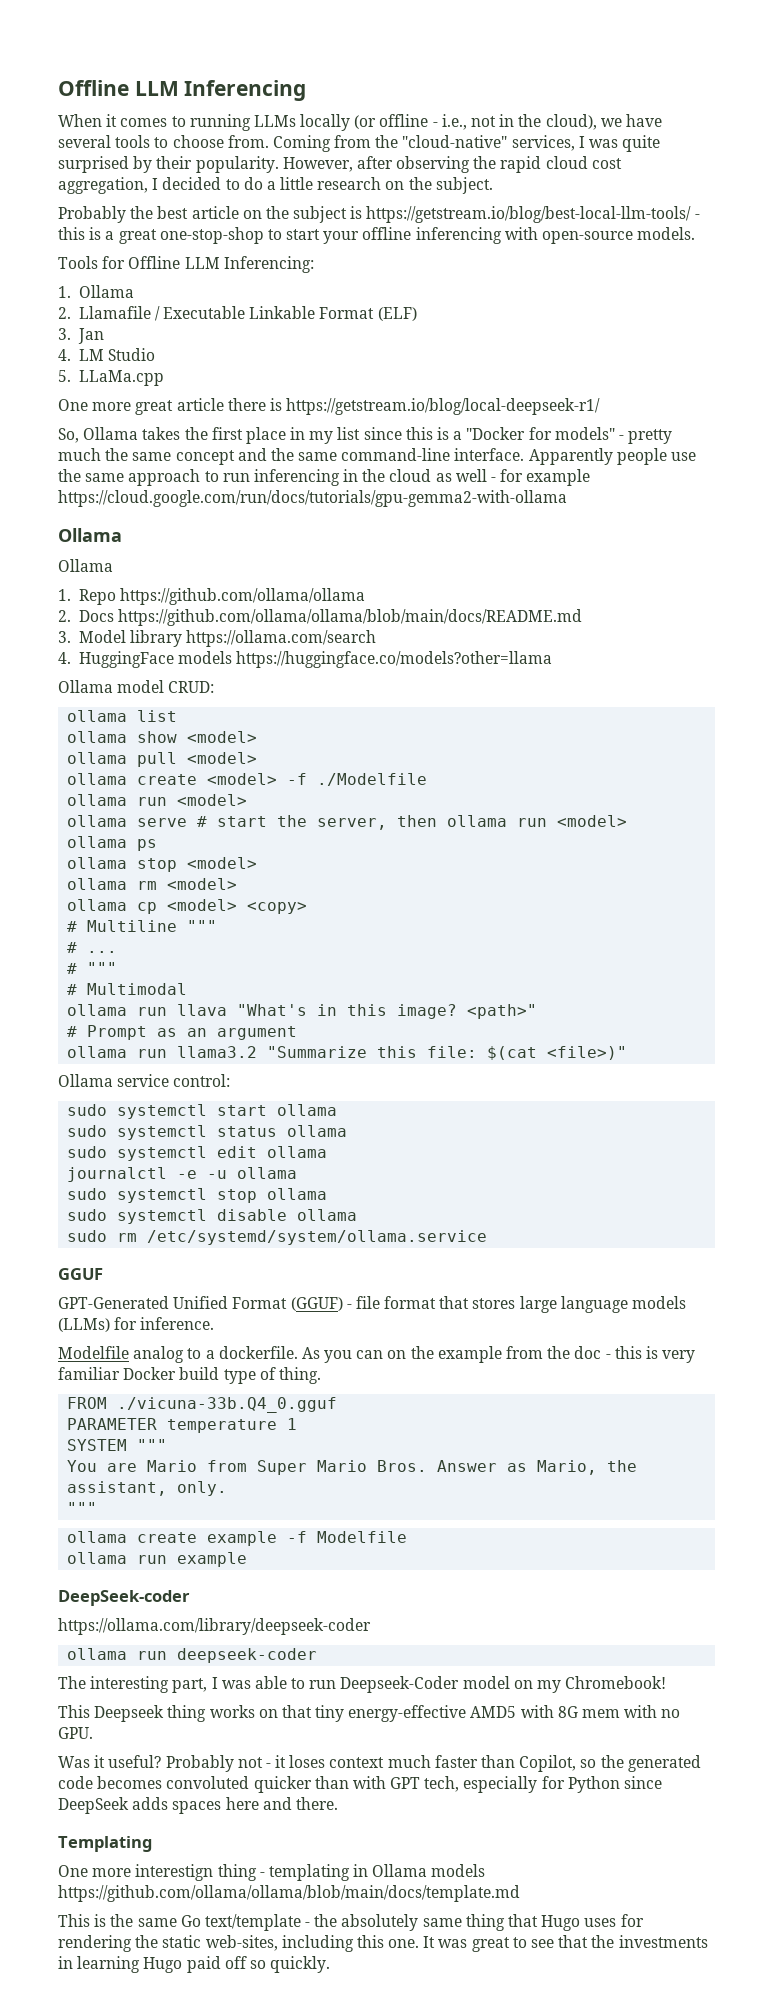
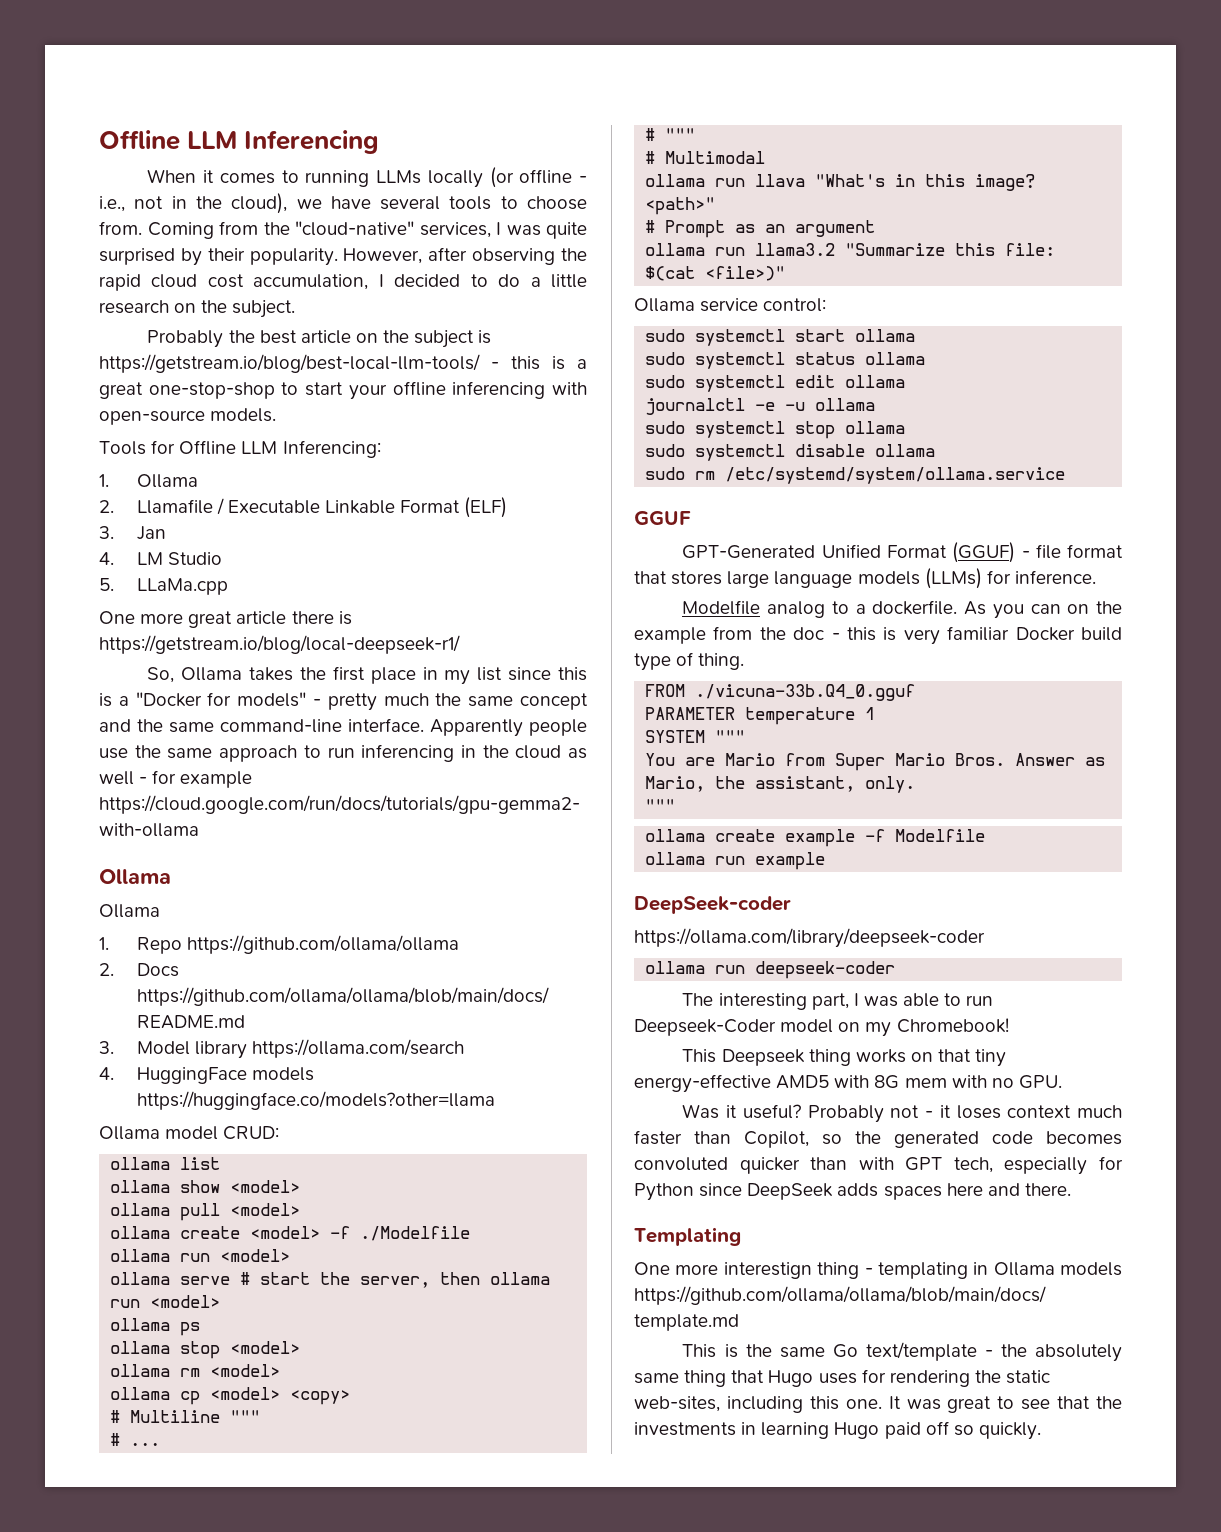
- However, after observing the rapid cloud cost aggregation, I decided to do a little research on the subject.
+ However, after observing the rapid cloud cost accumulation, I decided to do a little research on the subject.

